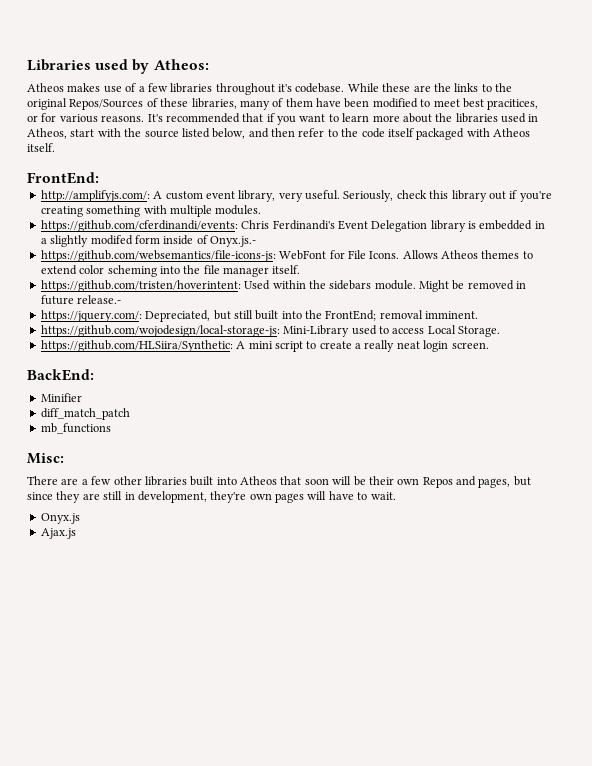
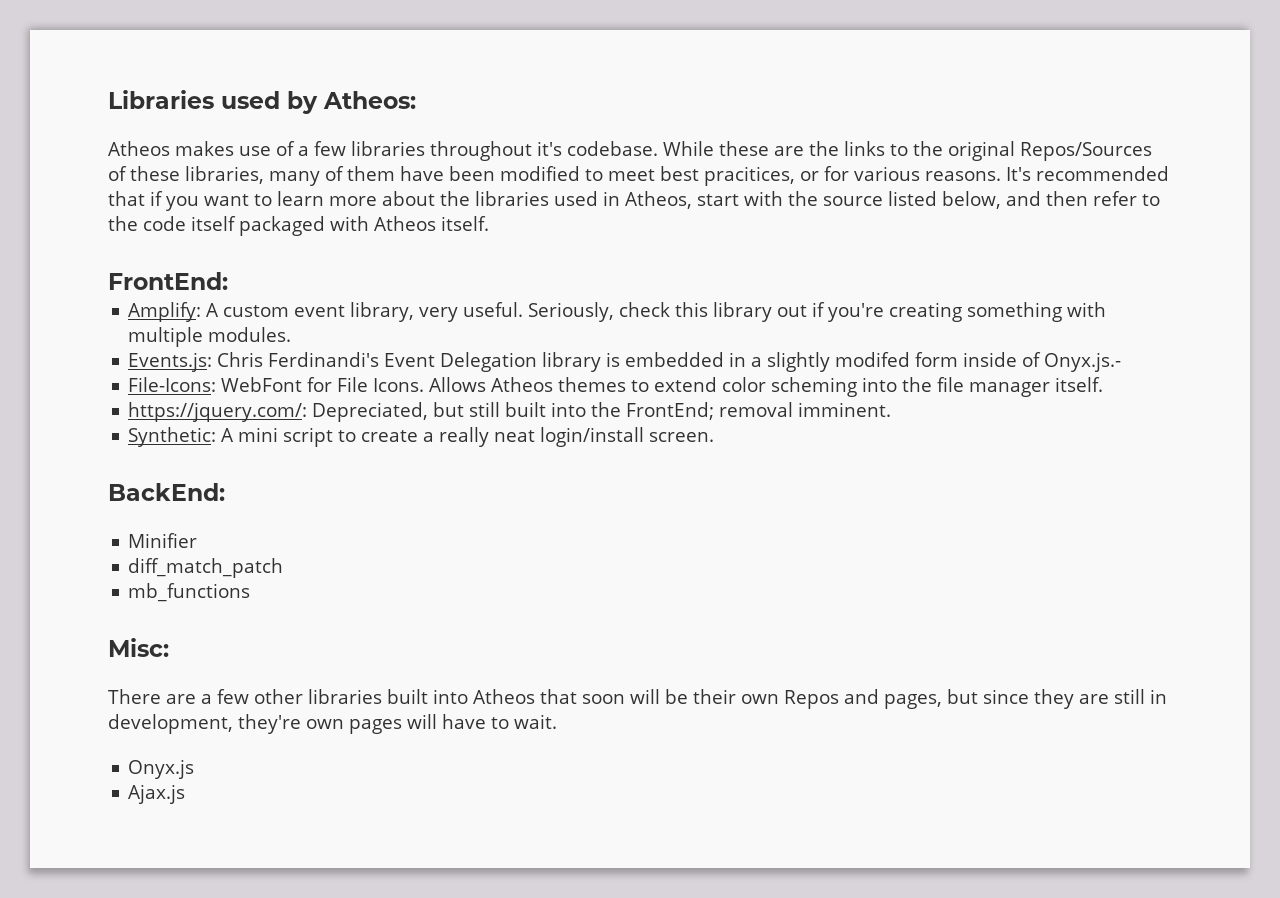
- http://amplifyjs.com/: A custom event library, very useful.
+ Amplify: A custom event library, very useful.
- https://github.com/cferdinandi/events: Chris Ferdinandi's Event Delegation library is embedded in a slightly modifed form inside of Onyx.js.-
+ Events.js: Chris Ferdinandi's Event Delegation library is embedded in a slightly modifed form inside of Onyx.js.-
- https://github.com/websemantics/file-icons-js: WebFont for File Icons.
+ File-Icons: WebFont for File Icons.
- https://github.com/tristen/hoverintent: Used within the sidebars module. Might be removed in future release.-
- https://github.com/wojodesign/local-storage-js: Mini-Library used to access Local Storage.
- https://github.com/HLSiira/Synthetic: A mini script to create a really neat login screen.
+ Synthetic: A mini script to create a really neat login/install screen.

